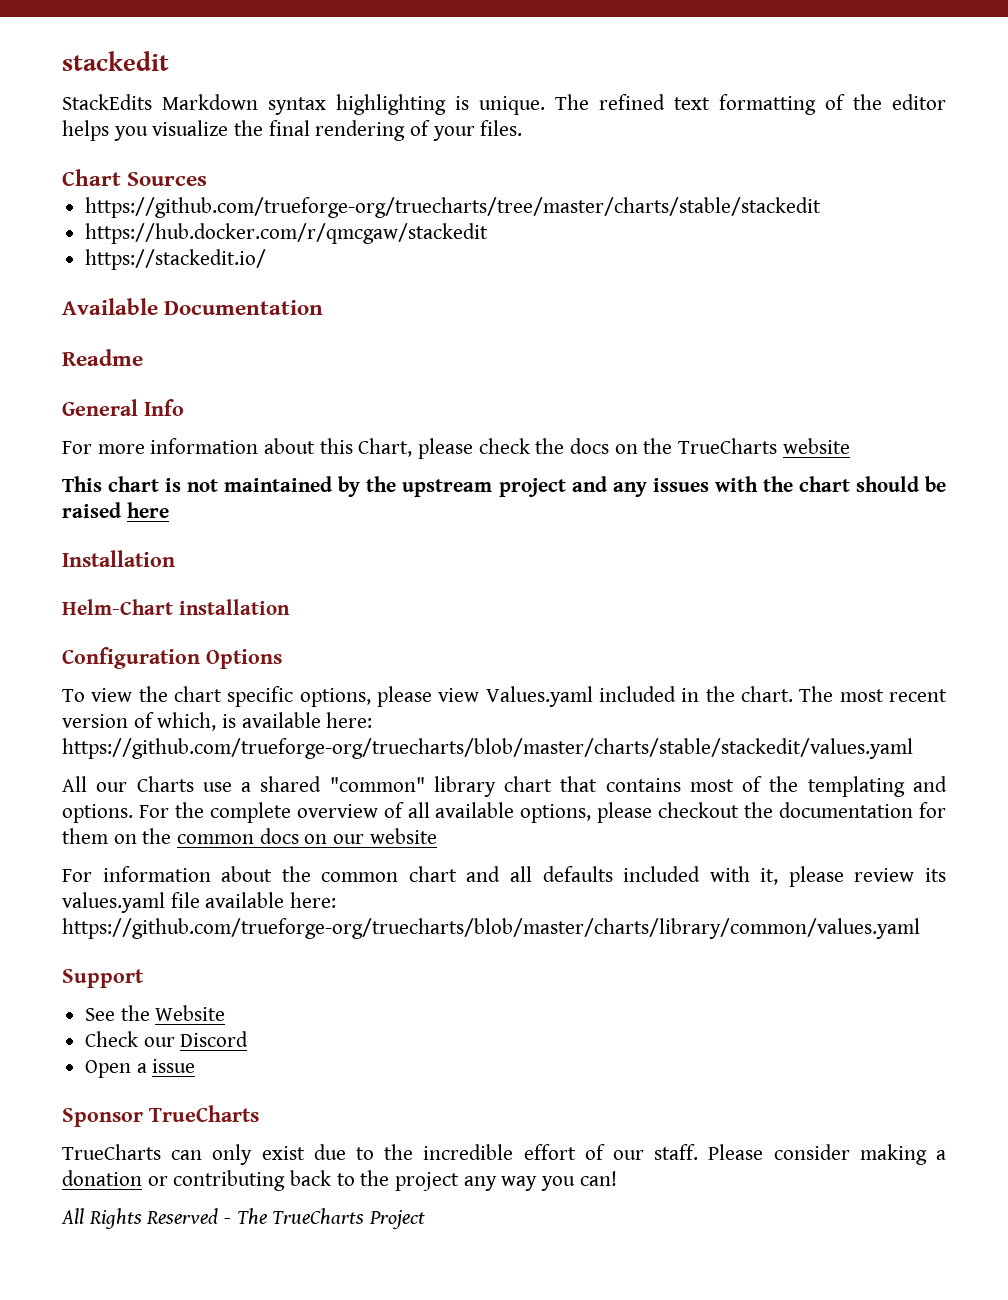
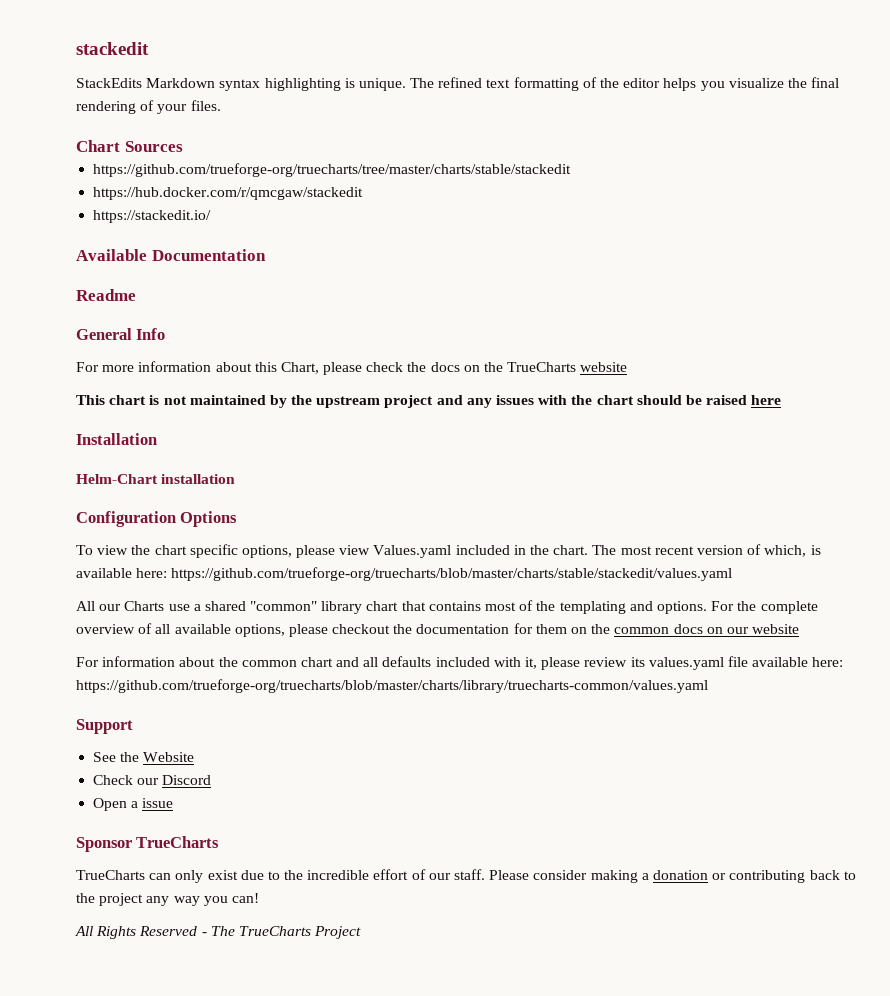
- For information about the common chart and all defaults included with it, please review its values.yaml file available here: https://github.com/trueforge-org/truecharts/blob/master/charts/library/common/values.yaml
+ For information about the common chart and all defaults included with it, please review its values.yaml file available here: https://github.com/trueforge-org/truecharts/blob/master/charts/library/truecharts-common/values.yaml

